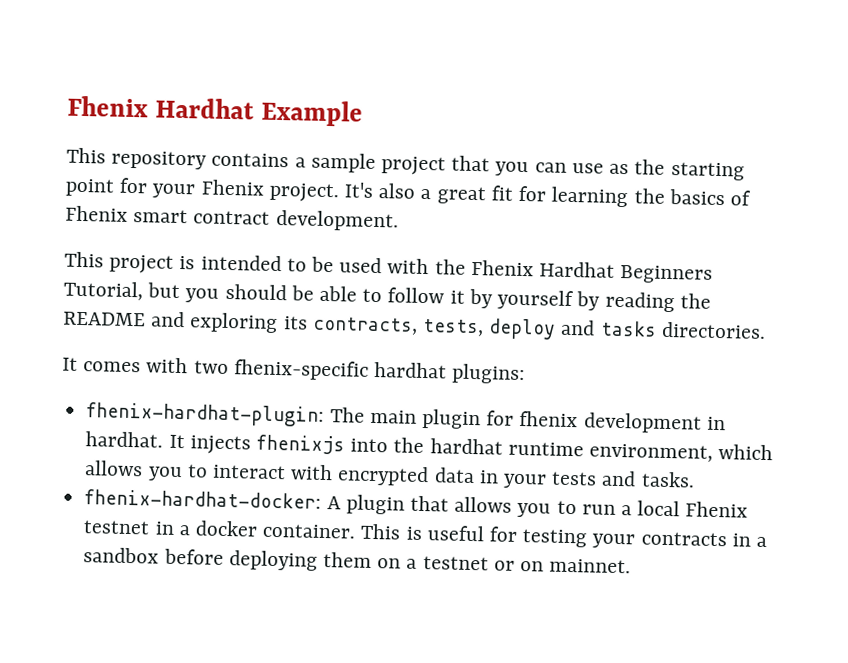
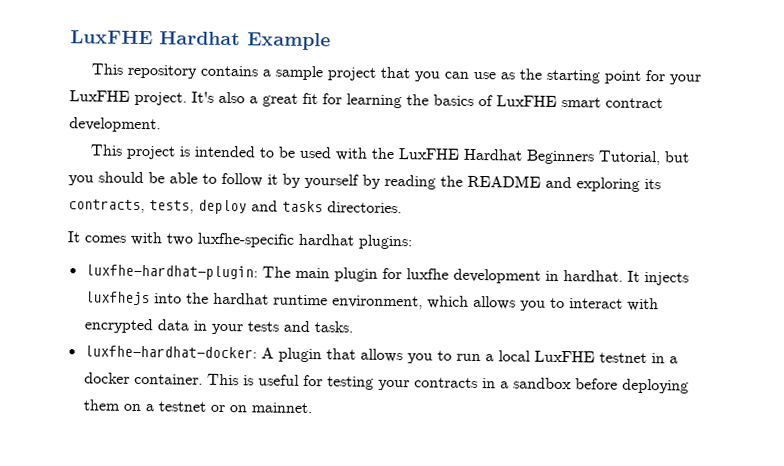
- Fhenix Hardhat Example
+ LuxFHE Hardhat Example
- This repository contains a sample project that you can use as the starting point for your Fhenix project.
+ This repository contains a sample project that you can use as the starting point for your LuxFHE project.
- It's also a great fit for learning the basics of Fhenix smart contract development.
+ It's also a great fit for learning the basics of LuxFHE smart contract development.
- This project is intended to be used with the Fhenix Hardhat Beginners Tutorial, but you should be able to follow it by yourself by reading the README and exploring its contracts, tests, deploy and tasks directories.
+ This project is intended to be used with the LuxFHE Hardhat Beginners Tutorial, but you should be able to follow it by yourself by reading the README and exploring its contracts, tests, deploy and tasks directories.
- It comes with two fhenix-specific hardhat plugins:
+ It comes with two luxfhe-specific hardhat plugins:
- fhenix-hardhat-plugin: The main plugin for fhenix development in hardhat.
+ luxfhe-hardhat-plugin: The main plugin for luxfhe development in hardhat.
- It injects fhenixjs into the hardhat runtime environment, which allows you to interact with encrypted data in your tests and tasks.
+ It injects luxfhejs into the hardhat runtime environment, which allows you to interact with encrypted data in your tests and tasks.
- fhenix-hardhat-docker: A plugin that allows you to run a local Fhenix testnet in a docker container.
+ luxfhe-hardhat-docker: A plugin that allows you to run a local LuxFHE testnet in a docker container.

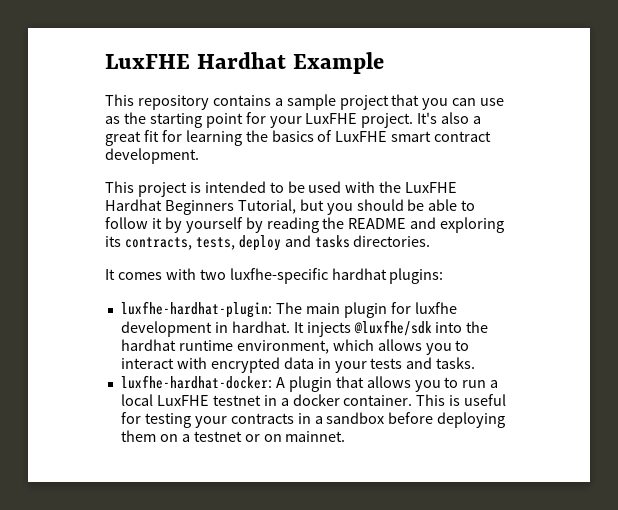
- It injects luxfhejs into the hardhat runtime environment, which allows you to interact with encrypted data in your tests and tasks.
+ It injects @luxfhe/sdk into the hardhat runtime environment, which allows you to interact with encrypted data in your tests and tasks.

